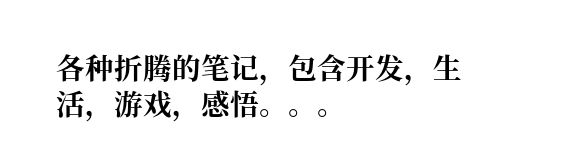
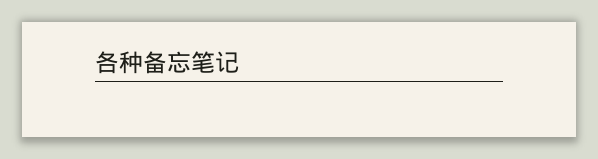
- 各种折腾的笔记，包含开发，生活，游戏，感悟。。。
+ 各种备忘笔记

